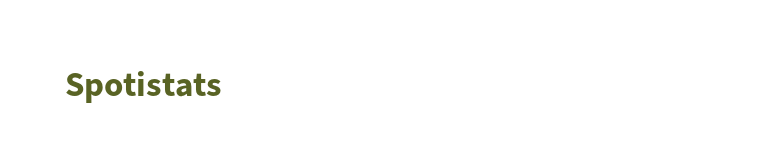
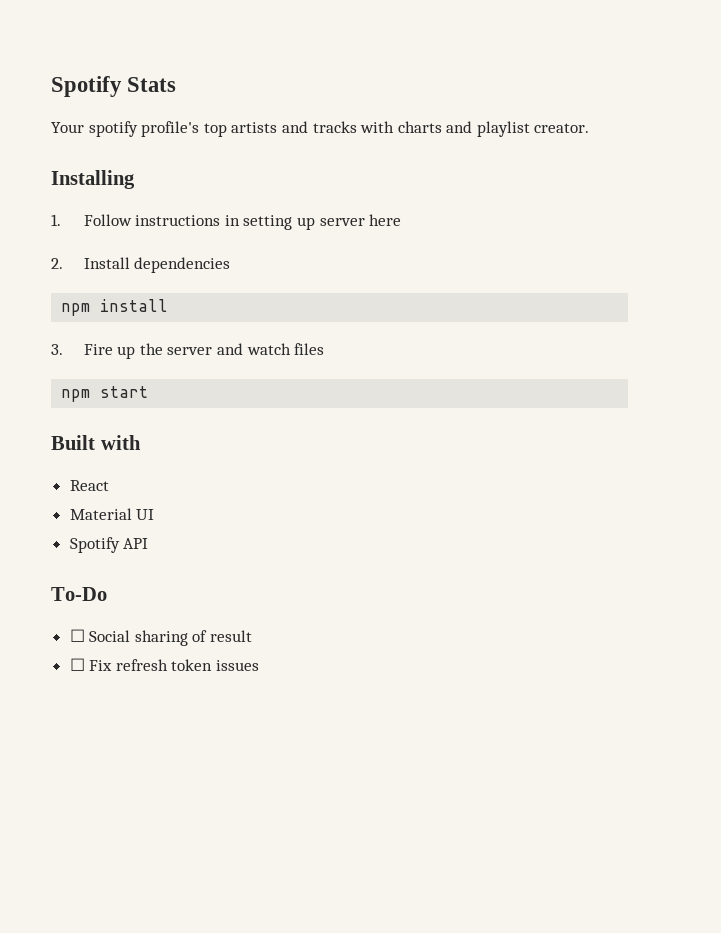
- Spotistats
+ Spotify Stats
+ Your spotify profile's top artists and tracks with charts and playlist creator.
+ Installing
+ 1. Follow instructions in setting up server here
+ 2. Install dependencies
+ npm install
+ 3. Fire up the server and watch files
+ npm start
+ Built with
+ React
+ Material UI
+ Spotify API
+ To-Do
+ ☐ Social sharing of result
+ ☐ Fix refresh token issues

